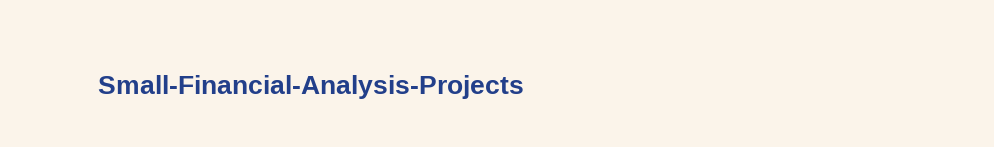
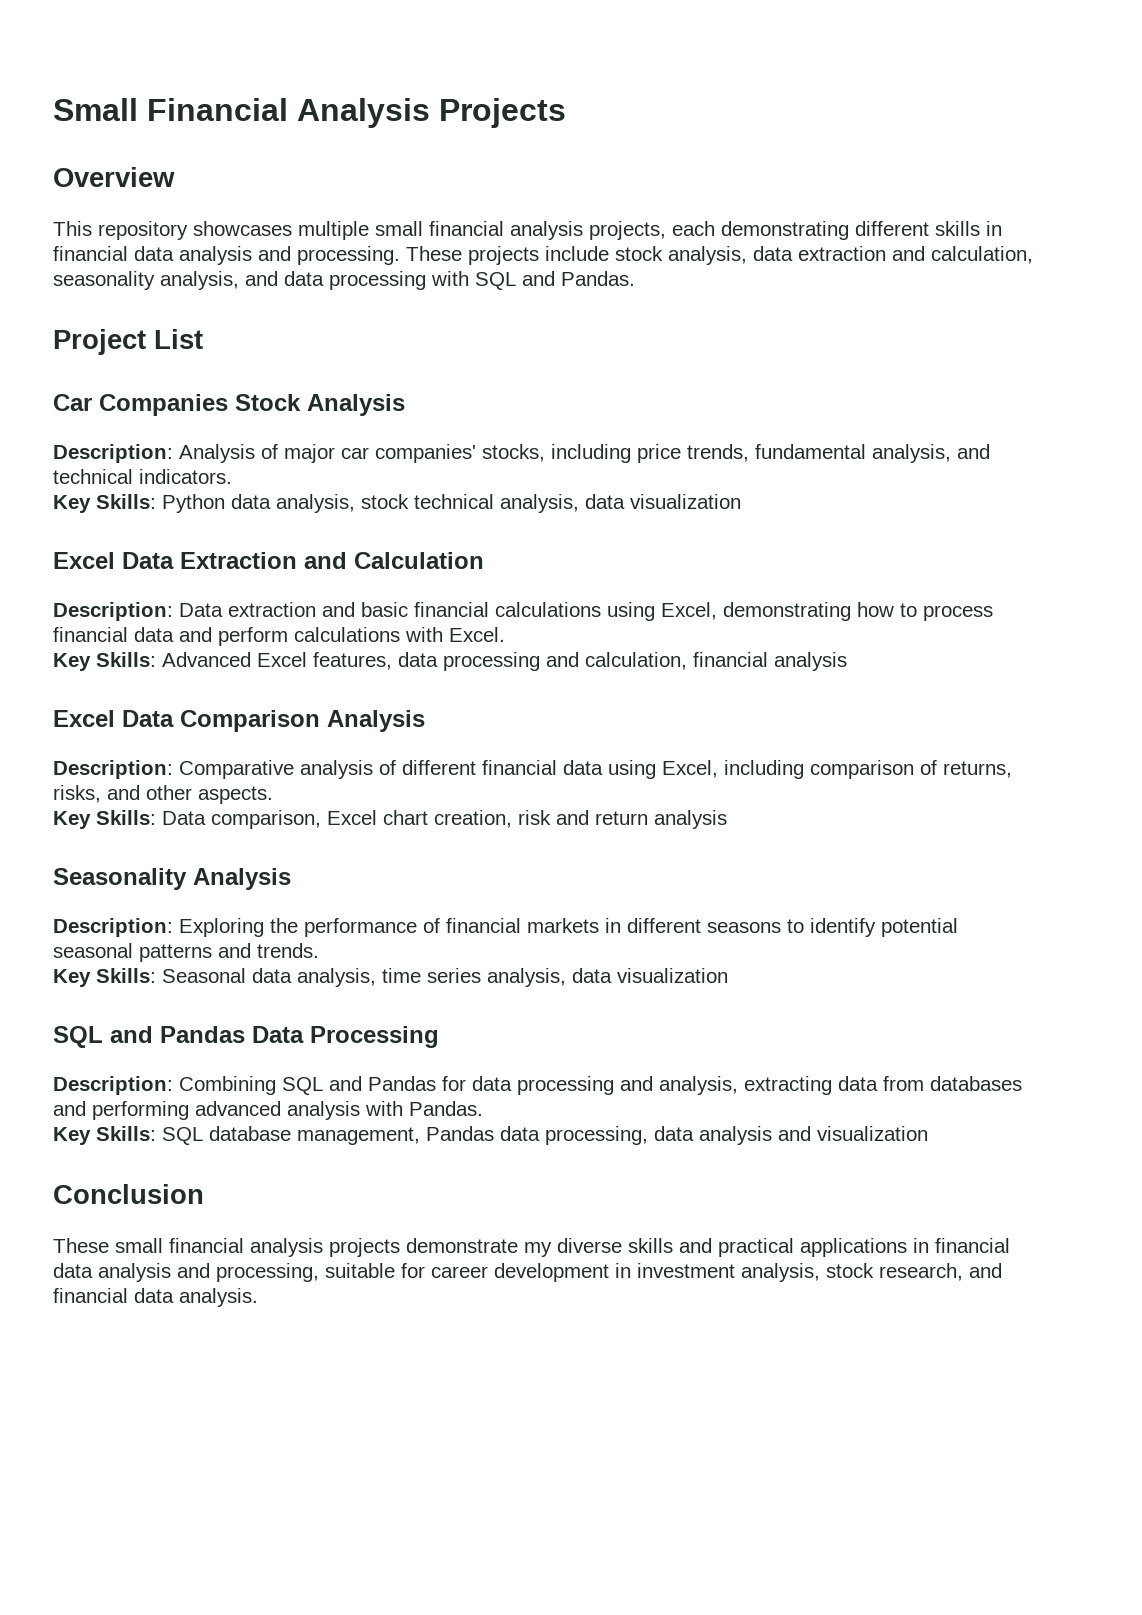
- Small-Financial-Analysis-Projects
+ Small Financial Analysis Projects
+ Overview
+ This repository showcases multiple small financial analysis projects, each demonstrating different skills in financial data analysis and processing. These projects include stock analysis, data extraction and calculation, seasonality analysis, and data processing with SQL and Pandas.
+ Project List
+ Car Companies Stock Analysis
+ Description: Analysis of major car companies' stocks, including price trends, fundamental analysis, and technical indicators.
+ Key Skills: Python data analysis, stock technical analysis, data visualization
+ Excel Data Extraction and Calculation
+ Description: Data extraction and basic financial calculations using Excel, demonstrating how to process financial data and perform calculations with Excel.
+ Key Skills: Advanced Excel features, data processing and calculation, financial analysis
+ Excel Data Comparison Analysis
+ Description: Comparative analysis of different financial data using Excel, including comparison of returns, risks, and other aspects.
+ Key Skills: Data comparison, Excel chart creation, risk and return analysis
+ Seasonality Analysis
+ Description: Exploring the performance of financial markets in different seasons to identify potential seasonal patterns and trends.
+ Key Skills: Seasonal data analysis, time series analysis, data visualization
+ SQL and Pandas Data Processing
+ Description: Combining SQL and Pandas for data processing and analysis, extracting data from databases and performing advanced analysis with Pandas.
+ Key Skills: SQL database management, Pandas data processing, data analysis and visualization
+ Conclusion
+ These small financial analysis projects demonstrate my diverse skills and practical applications in financial data analysis and processing, suitable for career development in investment analysis, stock research, and financial data analysis.

